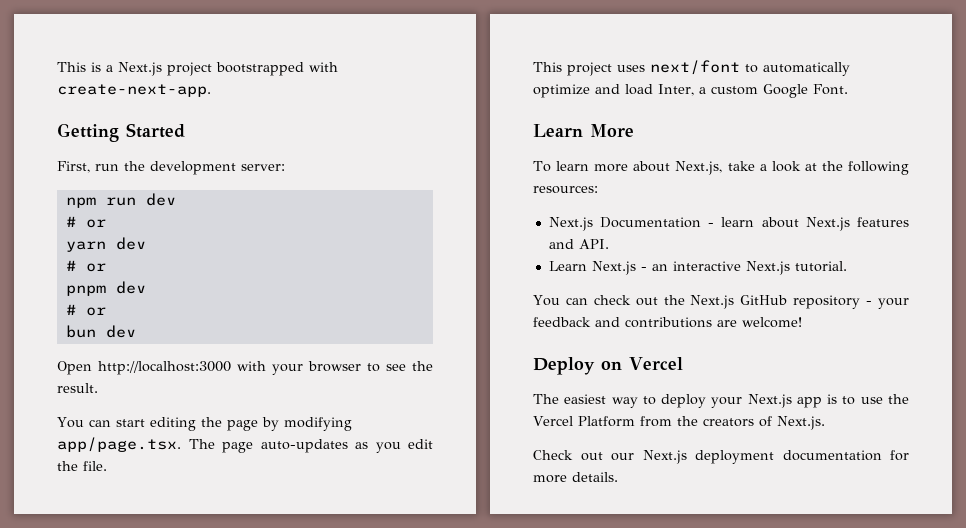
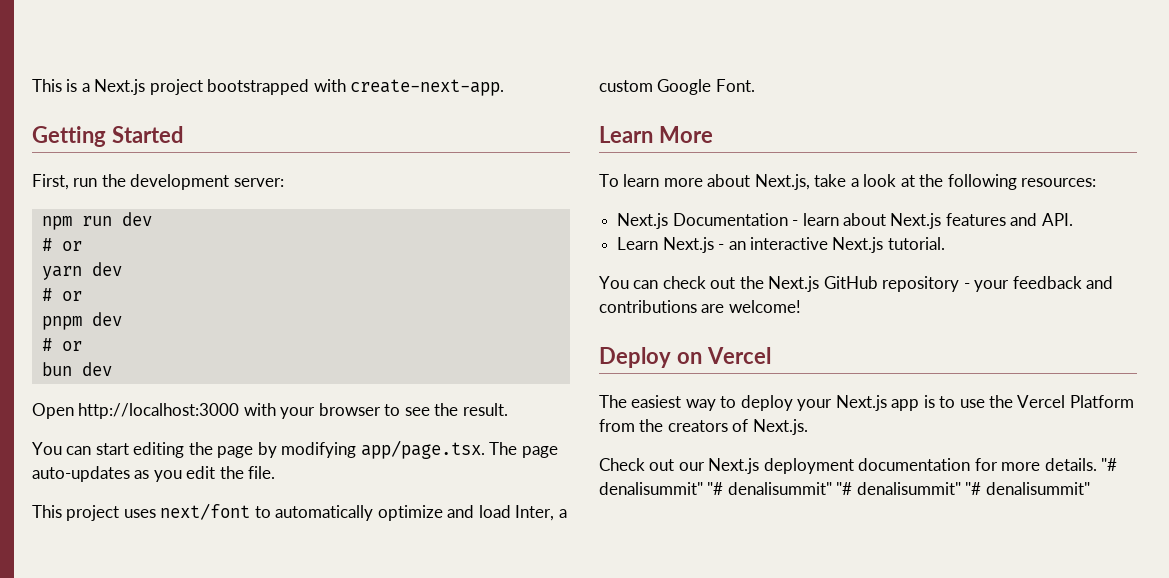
+ "# denalisummit" "# denalisummit" "# denalisummit" "# denalisummit"

